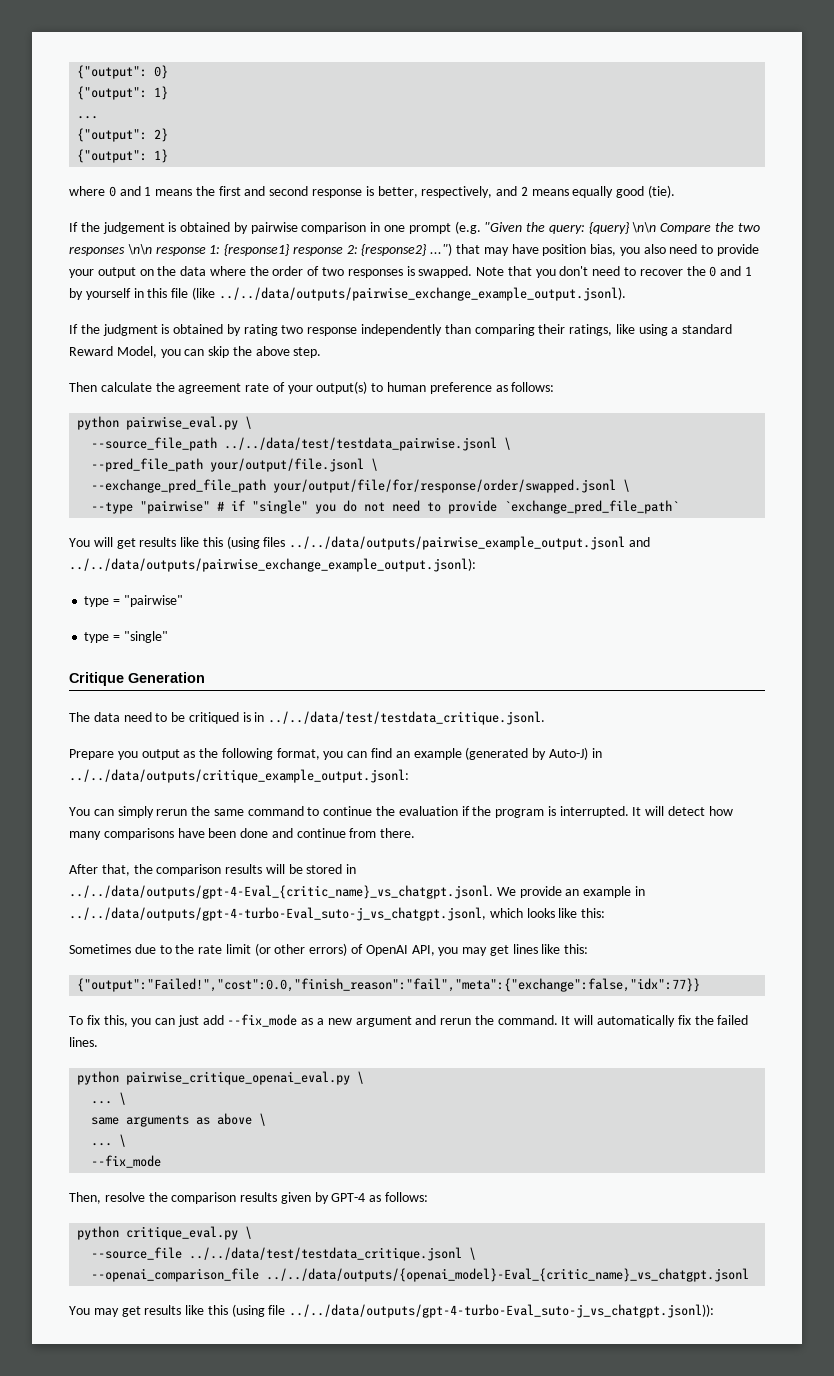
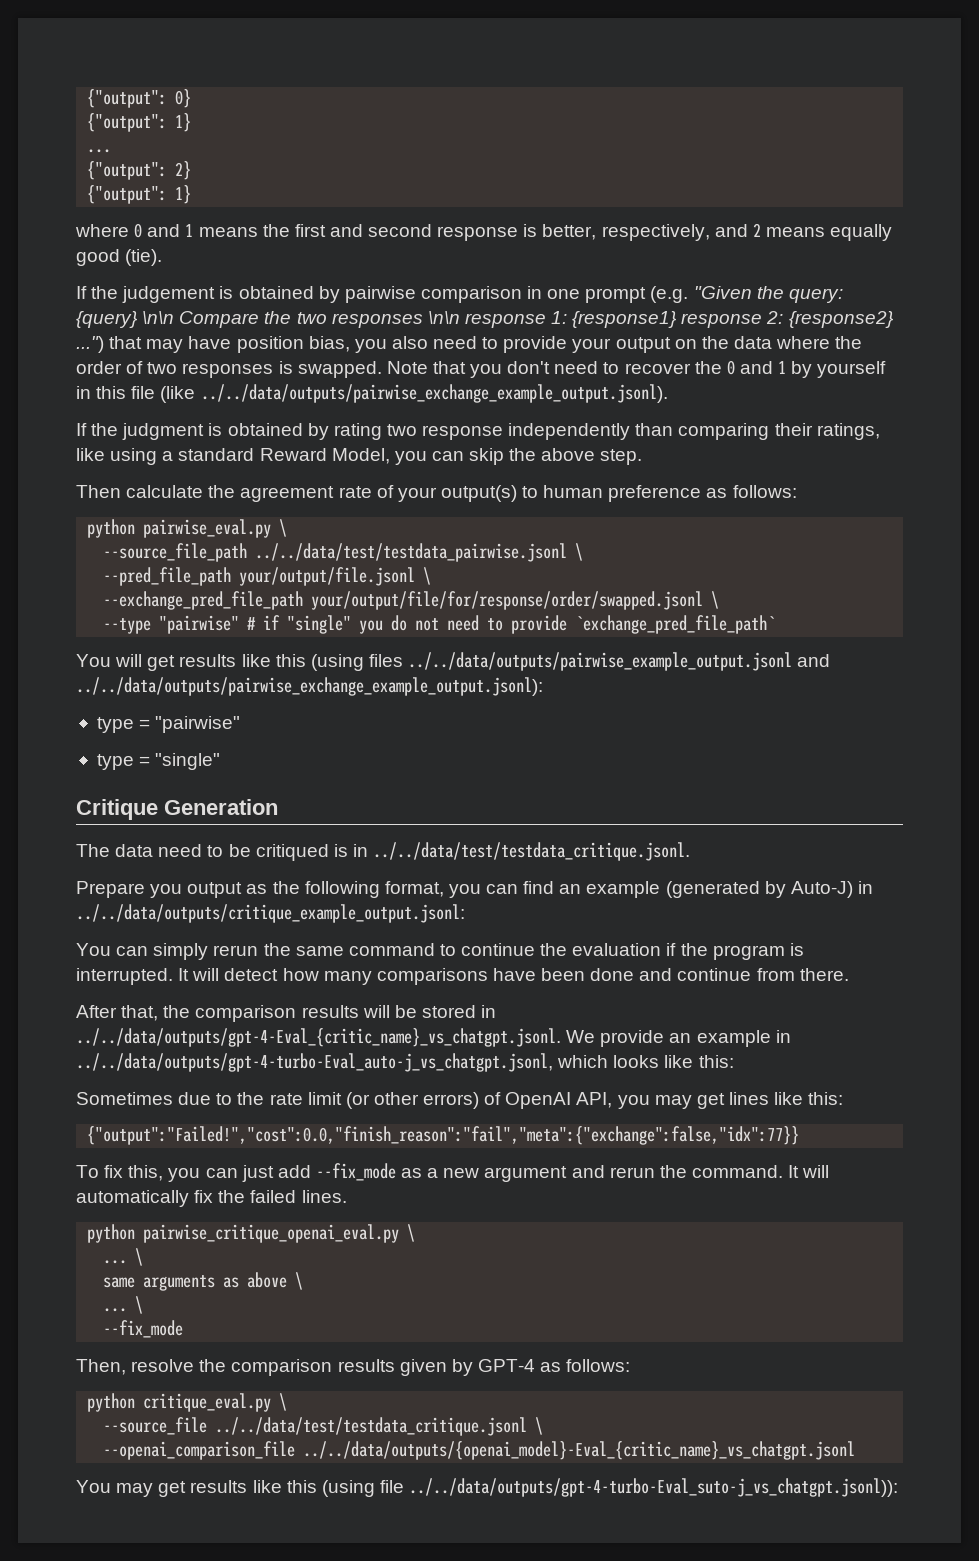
- After that, the comparison results will be stored in ../../data/outputs/gpt-4-Eval_{critic_name}_vs_chatgpt.jsonl. We provide an example in ../../data/outputs/gpt-4-turbo-Eval_suto-j_vs_chatgpt.jsonl, which looks like this:
+ After that, the comparison results will be stored in ../../data/outputs/gpt-4-Eval_{critic_name}_vs_chatgpt.jsonl. We provide an example in ../../data/outputs/gpt-4-turbo-Eval_auto-j_vs_chatgpt.jsonl, which looks like this:

